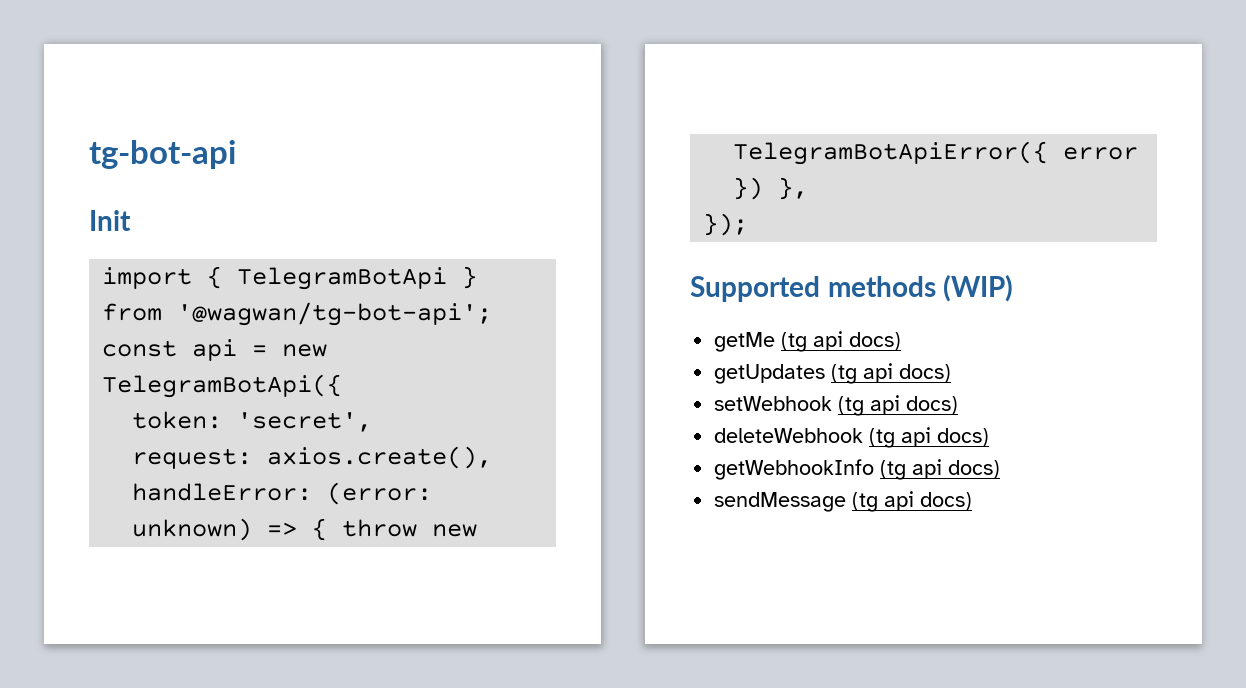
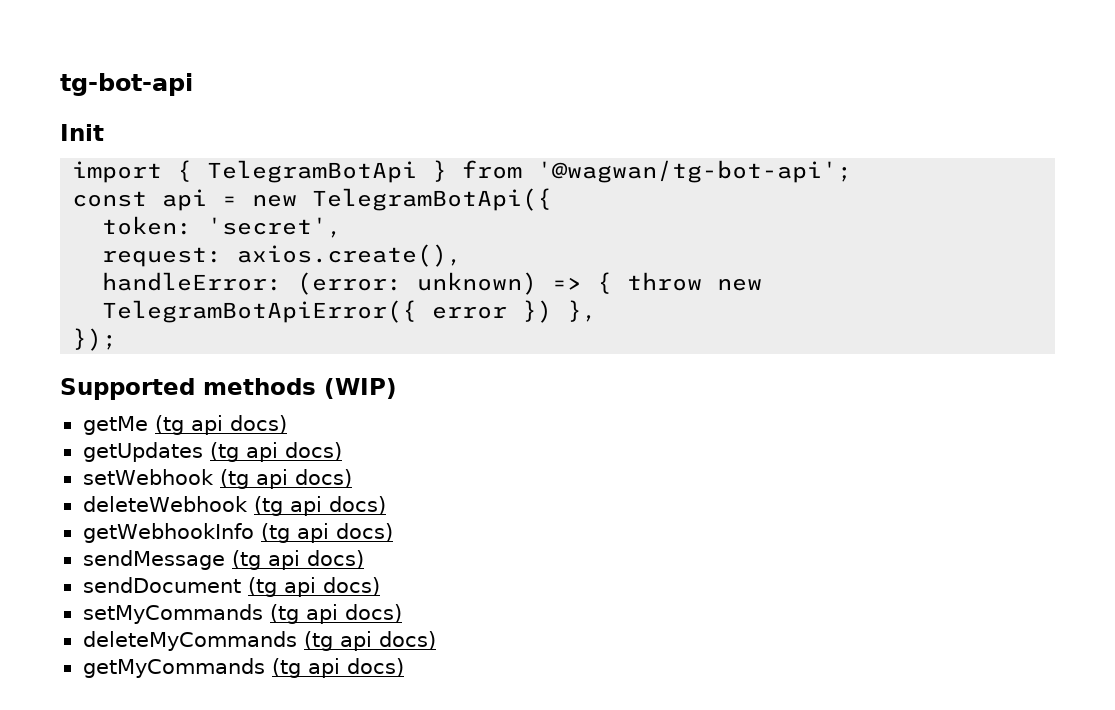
+ sendDocument (tg api docs)
+ setMyCommands (tg api docs)
+ deleteMyCommands (tg api docs)
+ getMyCommands (tg api docs)

